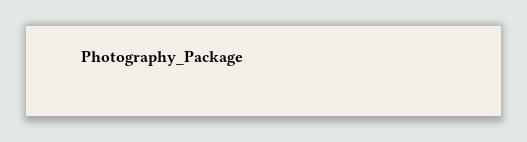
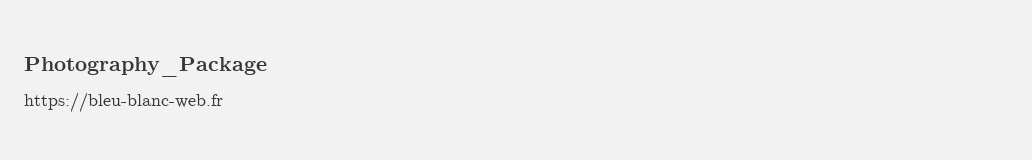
+ https://bleu-blanc-web.fr

